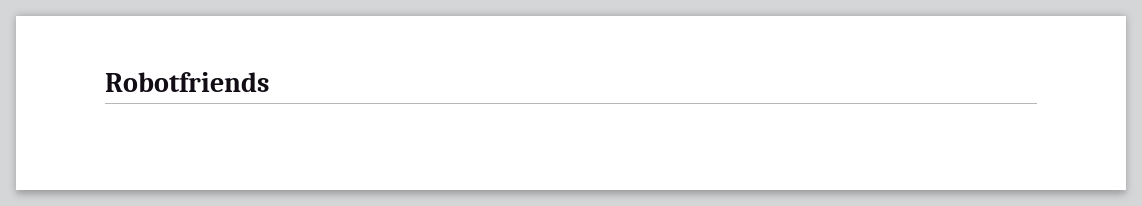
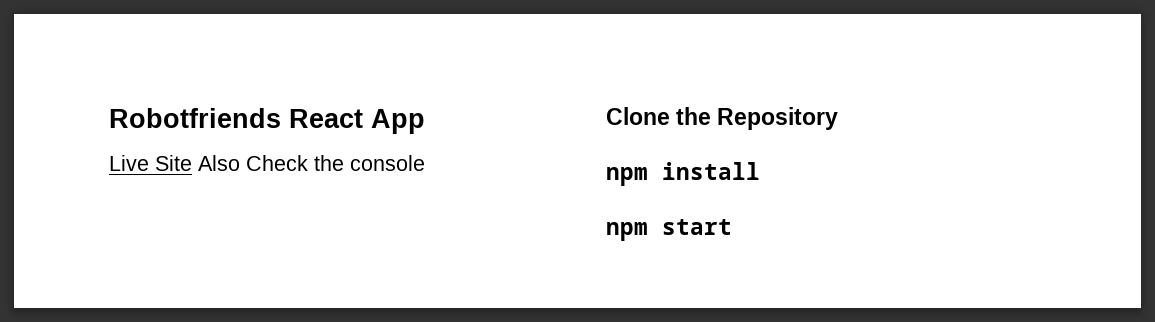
- Robotfriends
+ Robotfriends React App
+ Live Site Also Check the console
+ Clone the Repository
+ npm install
+ npm start

